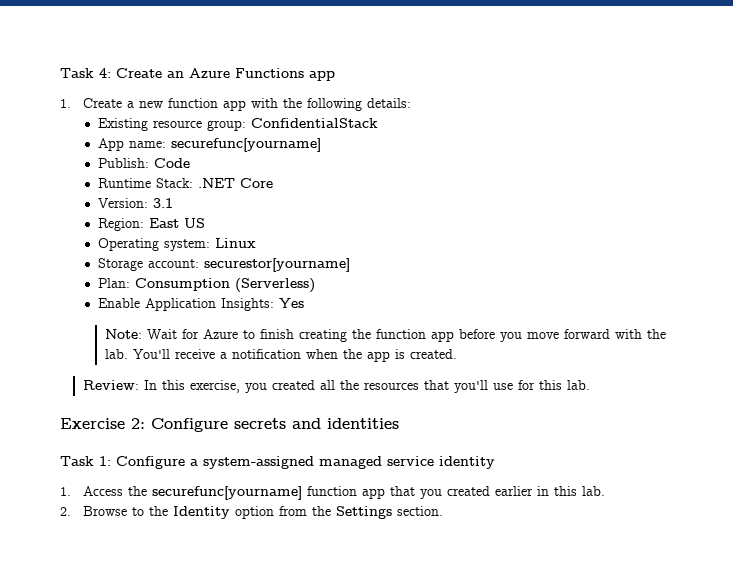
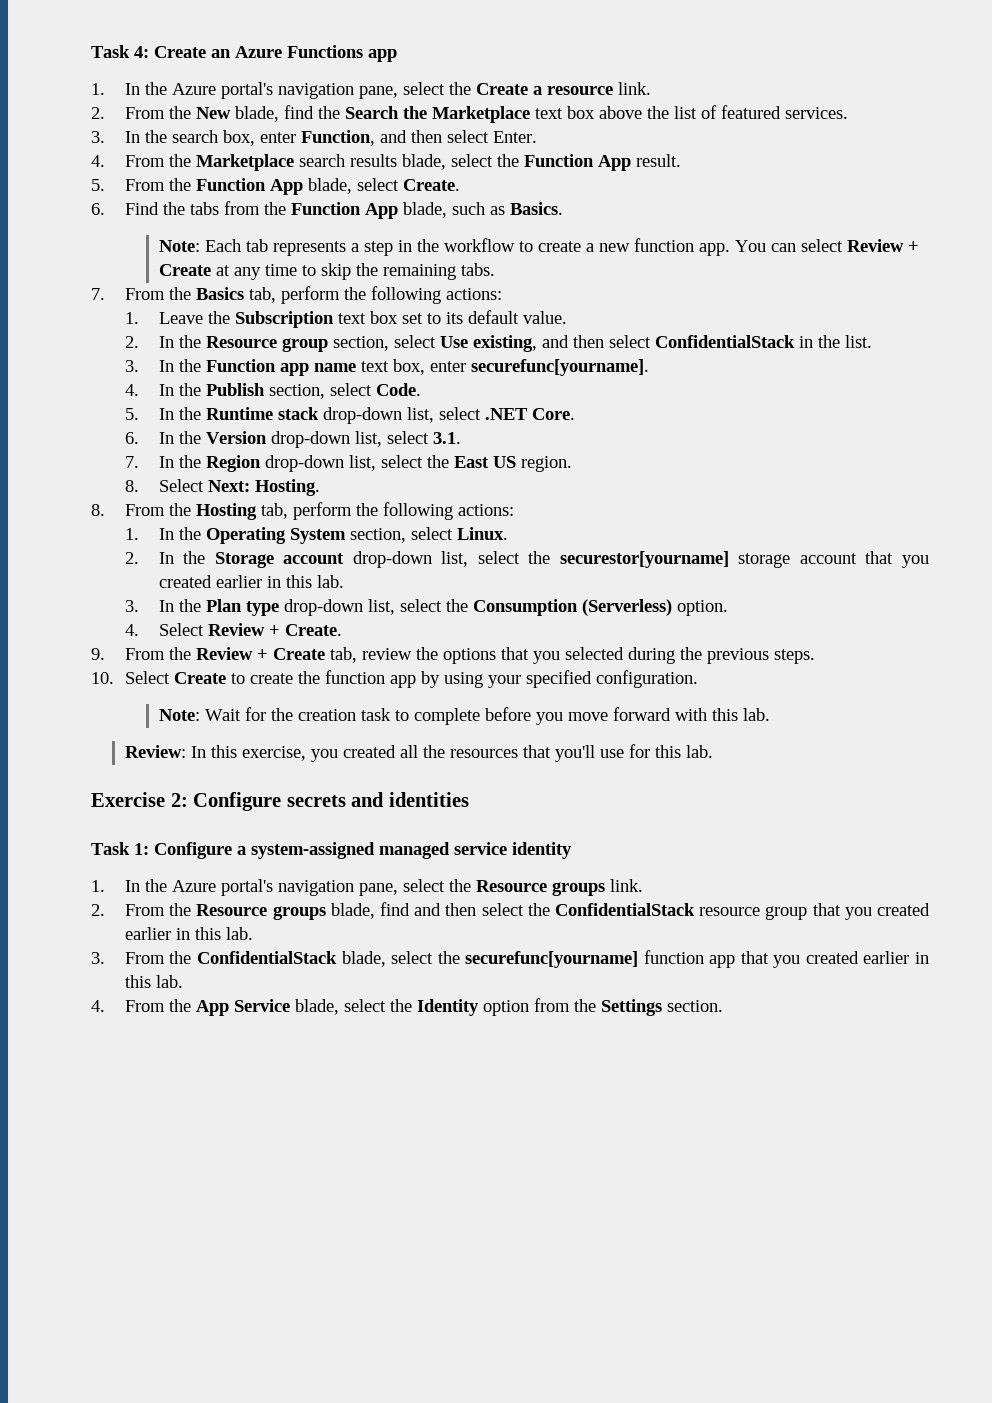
- 1. Create a new function app with the following details:
- Existing resource group: ConfidentialStack
- App name: securefunc[yourname]
- Publish: Code
- Runtime Stack: .NET Core
- Version: 3.1
- Region: East US
- Operating system: Linux
- Storage account: securestor[yourname]
- Plan: Consumption (Serverless)
- Enable Application Insights: Yes
- Note: Wait for Azure to finish creating the function app before you move forward with the lab. You'll receive a notification when the app is created.
+ 1. In the Azure portal's navigation pane, select the Create a resource link.
+ 2. From the New blade, find the Search the Marketplace text box above the list of featured services.
+ 3. In the search box, enter Function, and then select Enter.
+ 4. From the Marketplace search results blade, select the Function App result.
+ 5. From the Function App blade, select Create.
+ 6. Find the tabs from the Function App blade, such as Basics.
+ Note: Each tab represents a step in the workflow to create a new function app. You can select Review + Create at any time to skip the remaining tabs.
+ 7. From the Basics tab, perform the following actions:
+ 1. Leave the Subscription text box set to its default value.
+ 2. In the Resource group section, select Use existing, and then select ConfidentialStack in the list.
+ 3. In the Function app name text box, enter securefunc[yourname].
+ 4. In the Publish section, select Code.
+ 5. In the Runtime stack drop-down list, select .NET Core.
+ 6. In the Version drop-down list, select 3.1.
+ 7. In the Region drop-down list, select the East US region.
+ 8. Select Next: Hosting.
+ 8. From the Hosting tab, perform the following actions:
+ 1. In the Operating System section, select Linux.
+ 2. In the Storage account drop-down list, select the securestor[yourname] storage account that you created earlier in this lab.
+ 3. In the Plan type drop-down list, select the Consumption (Serverless) option.
+ 4. Select Review + Create.
+ 9. From the Review + Create tab, review the options that you selected during the previous steps.
+ 10. Select Create to create the function app by using your specified configuration.
+ Note: Wait for the creation task to complete before you move forward with this lab.
- 1. Access the securefunc[yourname] function app that you created earlier in this lab.
+ 1. In the Azure portal's navigation pane, select the Resource groups link.
+ 2. From the Resource groups blade, find and then select the ConfidentialStack resource group that you created earlier in this lab.
+ 3. From the ConfidentialStack blade, select the securefunc[yourname] function app that you created earlier in this lab.
- 2. Browse to the Identity option from the Settings section.
+ 4. From the App Service blade, select the Identity option from the Settings section.

